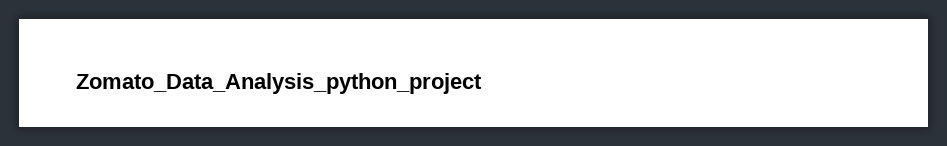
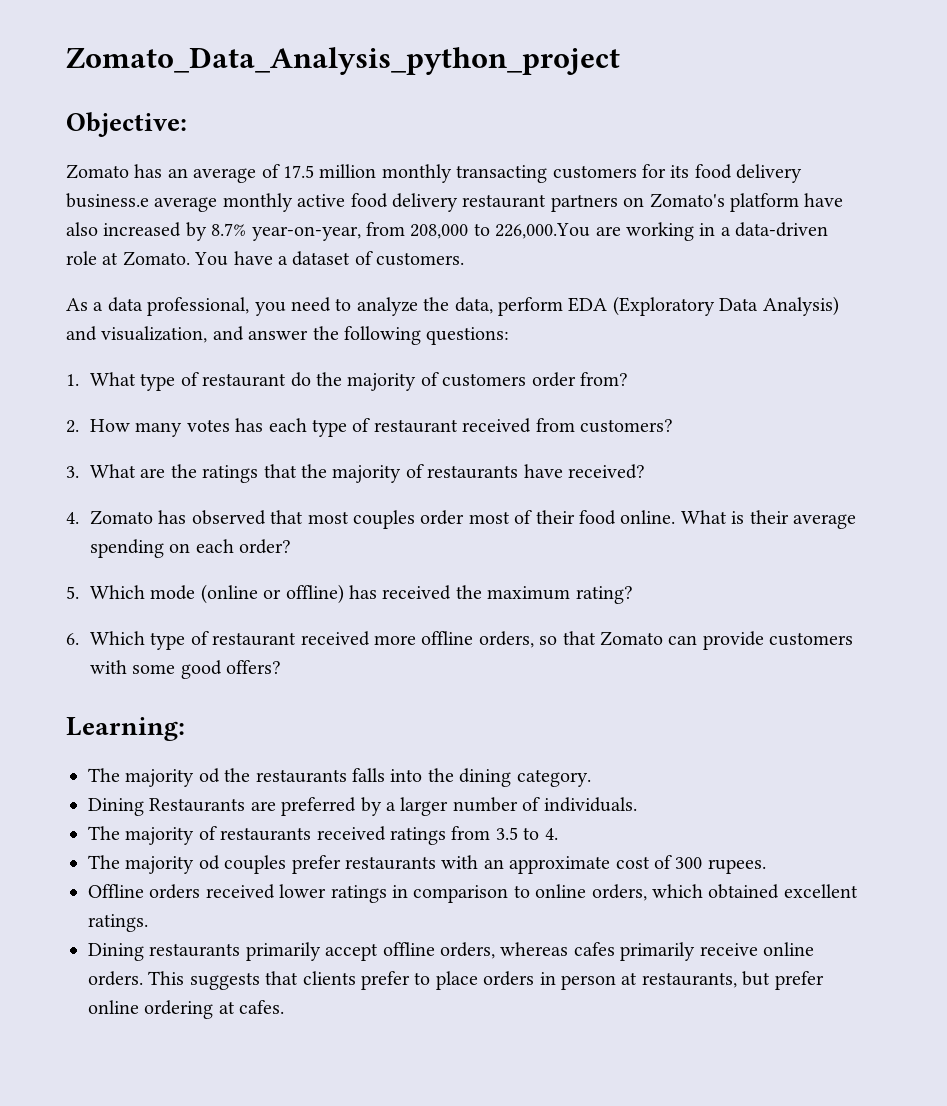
+ Objective:
+ Zomato has an average of 17.5 million monthly transacting customers for its food delivery business.e average monthly active food delivery restaurant partners on Zomato's platform have also increased by 8.7% year-on-year, from 208,000 to 226,000.You are working in a data-driven role at Zomato. You have a dataset of customers.
+ As a data professional, you need to analyze the data, perform EDA (Exploratory Data Analysis) and visualization, and answer the following questions:
+ 1. What type of restaurant do the majority of customers order from?
+ 2. How many votes has each type of restaurant received from customers?
+ 3. What are the ratings that the majority of restaurants have received?
+ 4. Zomato has observed that most couples order most of their food online. What is their average spending on each order?
+ 5. Which mode (online or offline) has received the maximum rating?
+ 6. Which type of restaurant received more offline orders, so that Zomato can provide customers with some good offers?
+ Learning:
+ The majority od the restaurants falls into the dining category.
+ Dining Restaurants are preferred by a larger number of individuals.
+ The majority of restaurants received ratings from 3.5 to 4.
+ The majority od couples prefer restaurants with an approximate cost of 300 rupees.
+ Offline orders received lower ratings in comparison to online orders, which obtained excellent ratings.
+ Dining restaurants primarily accept offline orders, whereas cafes primarily receive online orders. This suggests that clients prefer to place orders in person at restaurants, but prefer online ordering at cafes.

